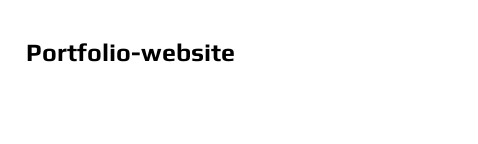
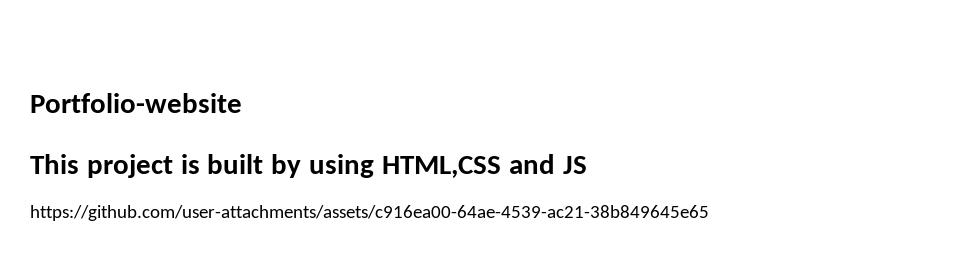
+ This project is built by using HTML,CSS and JS
+ https://github.com/user-attachments/assets/c916ea00-64ae-4539-ac21-38b849645e65

